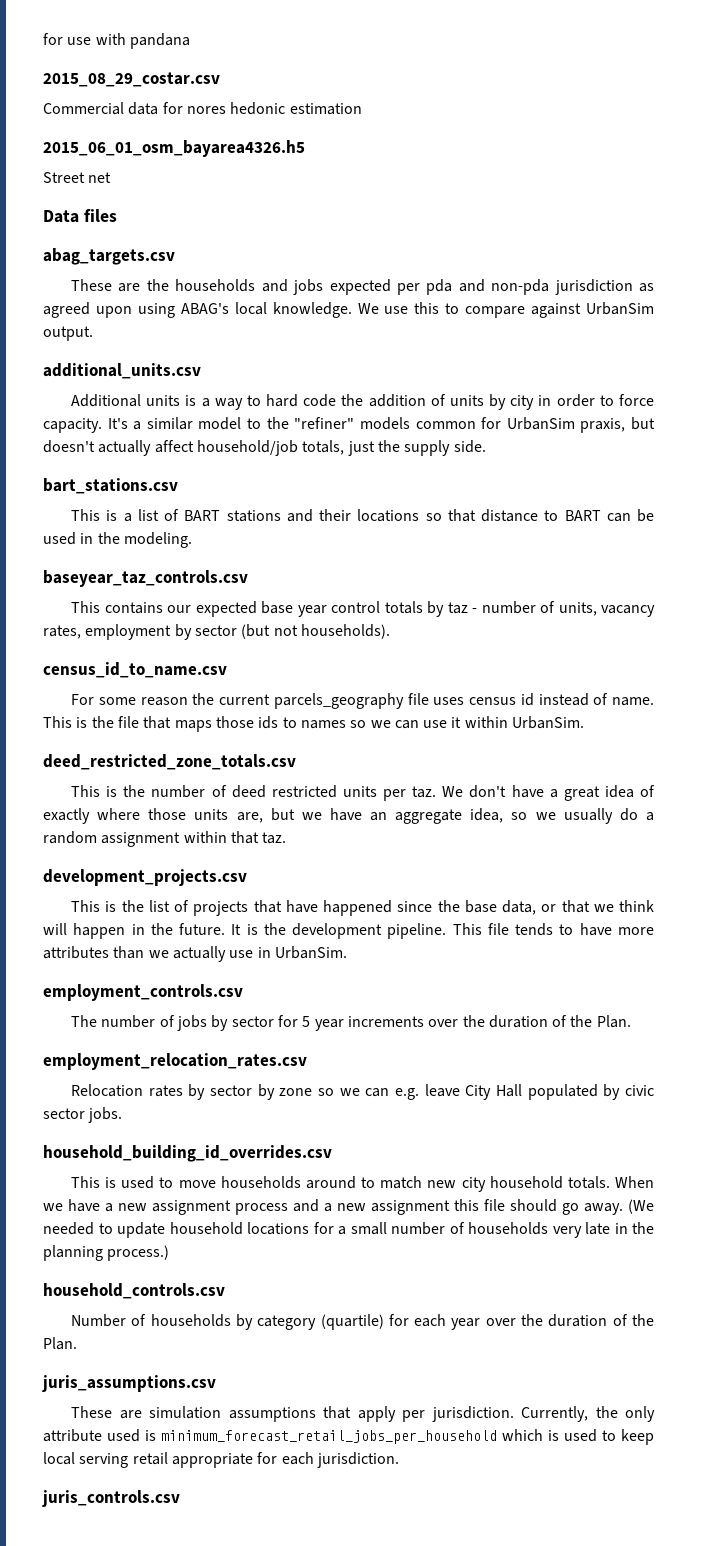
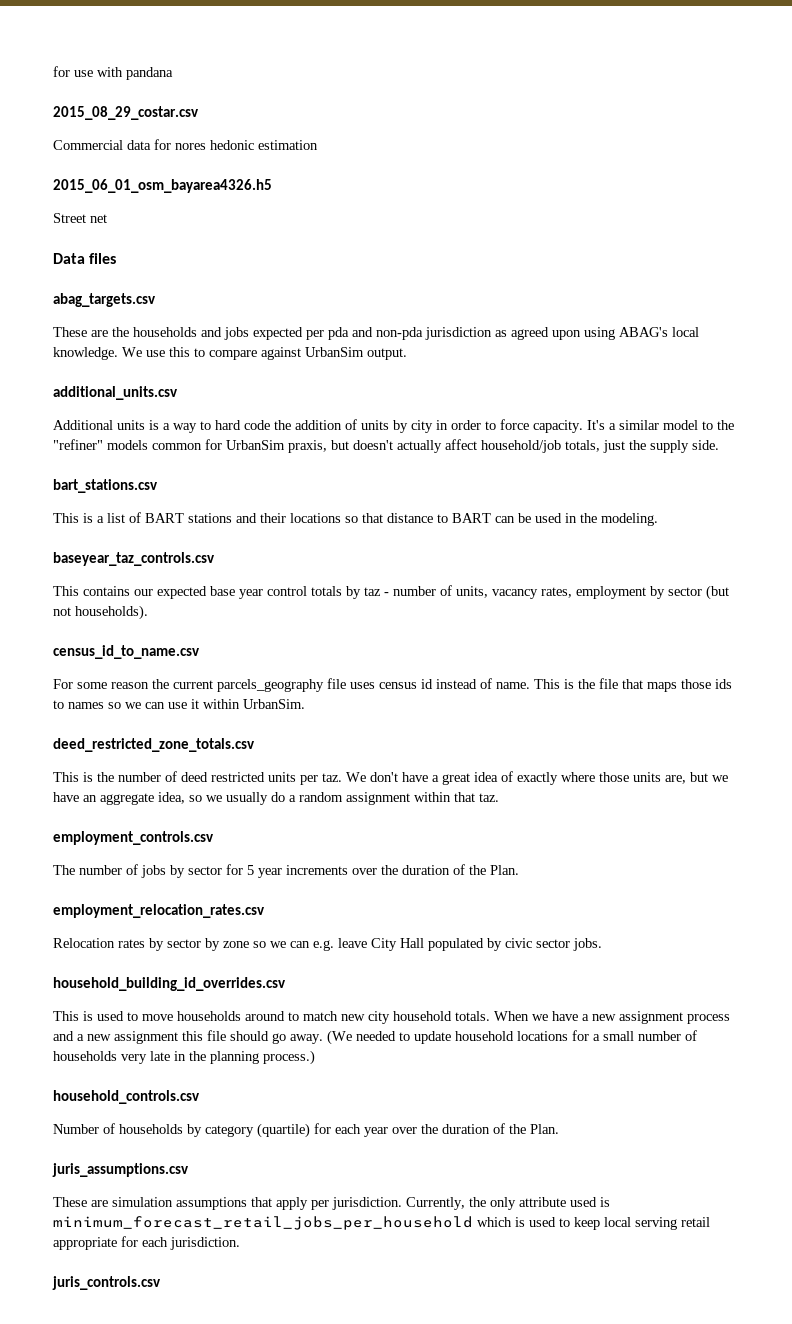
- development_projects.csv
- This is the list of projects that have happened since the base data, or that we think will happen in the future. It is the development pipeline. This file tends to have more attributes than we actually use in UrbanSim.

